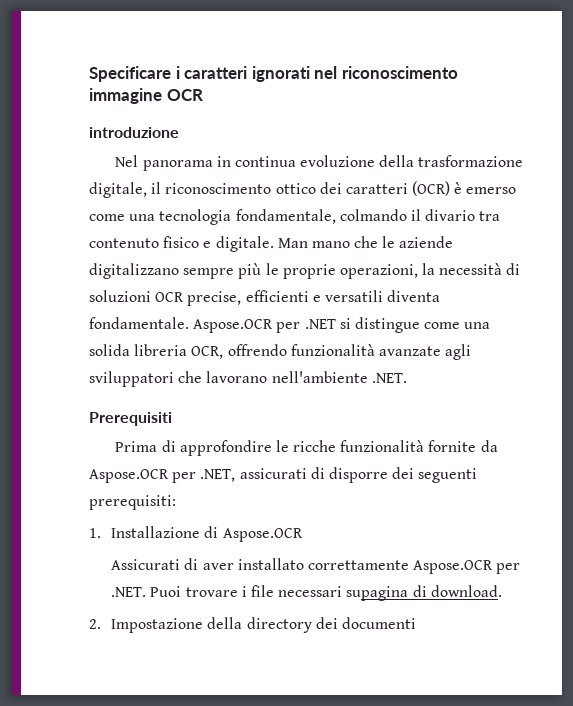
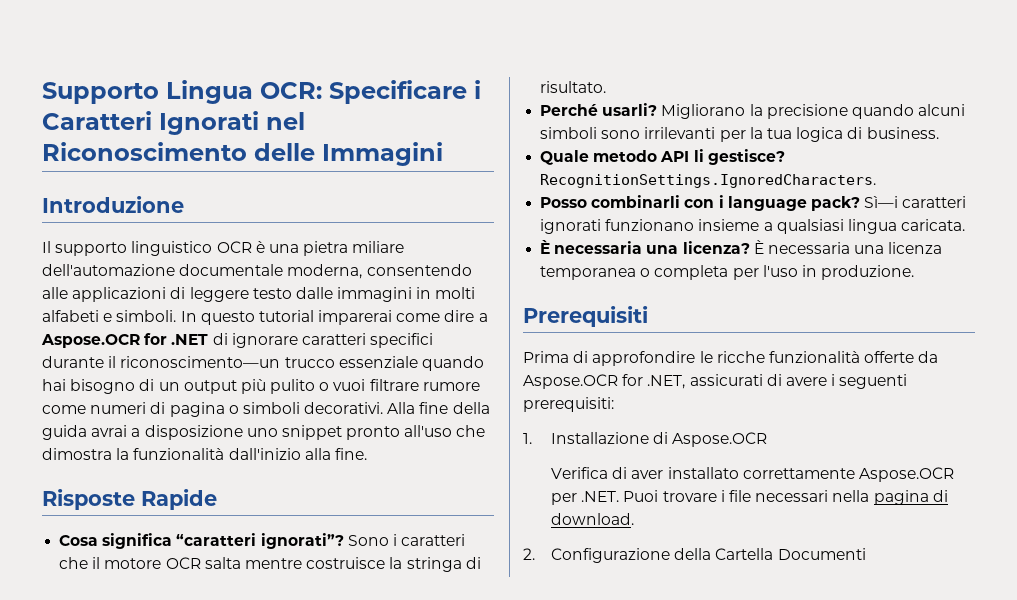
- Specificare i caratteri ignorati nel riconoscimento immagine OCR
- introduzione
- Nel panorama in continua evoluzione della trasformazione digitale, il riconoscimento ottico dei caratteri (OCR) è emerso come una tecnologia fondamentale, colmando il divario tra contenuto fisico e digitale. Man mano che le aziende digitalizzano sempre più le proprie operazioni, la necessità di soluzioni OCR precise, efficienti e versatili diventa fondamentale. Aspose.OCR per .NET si distingue come una solida libreria OCR, offrendo funzionalità avanzate agli sviluppatori che lavorano nell'ambiente .NET.
+ Supporto Lingua OCR: Specificare i Caratteri Ignorati nel Riconoscimento delle Immagini
+ Introduzione
+ Il supporto linguistico OCR è una pietra miliare dell'automazione documentale moderna, consentendo alle applicazioni di leggere testo dalle immagini in molti alfabeti e simboli. In questo tutorial imparerai come dire a Aspose.OCR for .NET di ignorare caratteri specifici durante il riconoscimento—un trucco essenziale quando hai bisogno di un output più pulito o vuoi filtrare rumore come numeri di pagina o simboli decorativi. Alla fine della guida avrai a disposizione uno snippet pronto all'uso che dimostra la funzionalità dall'inizio alla fine.
+ Risposte Rapide
+ Cosa significa “caratteri ignorati”? Sono i caratteri che il motore OCR salta mentre costruisce la stringa di risultato.
+ Perché usarli? Migliorano la precisione quando alcuni simboli sono irrilevanti per la tua logica di business.
+ Quale metodo API li gestisce? RecognitionSettings.IgnoredCharacters.
+ Posso combinarli con i language pack? Sì—i caratteri ignorati funzionano insieme a qualsiasi lingua caricata.
+ È necessaria una licenza? È necessaria una licenza temporanea o completa per l'uso in produzione.
- Prima di approfondire le ricche funzionalità fornite da Aspose.OCR per .NET, assicurati di disporre dei seguenti prerequisiti:
+ Prima di approfondire le ricche funzionalità offerte da Aspose.OCR for .NET, assicurati di avere i seguenti prerequisiti:
- Assicurati di aver installato correttamente Aspose.OCR per .NET. Puoi trovare i file necessari supagina di download.
+ Verifica di aver installato correttamente Aspose.OCR per .NET. Puoi trovare i file necessari nella pagina di download.
- 2. Impostazione della directory dei documenti
+ 2. Configurazione della Cartella Documenti

